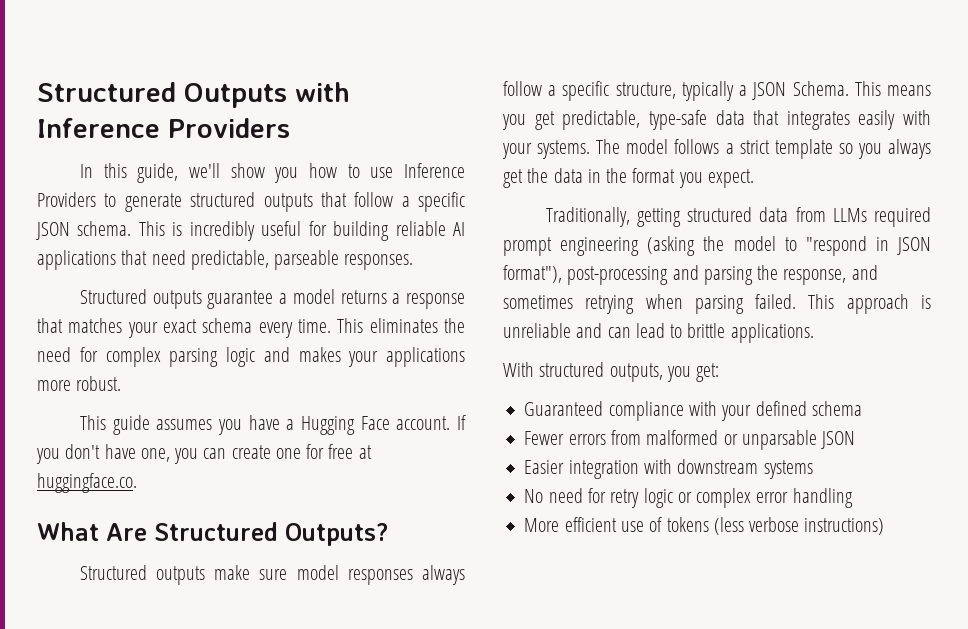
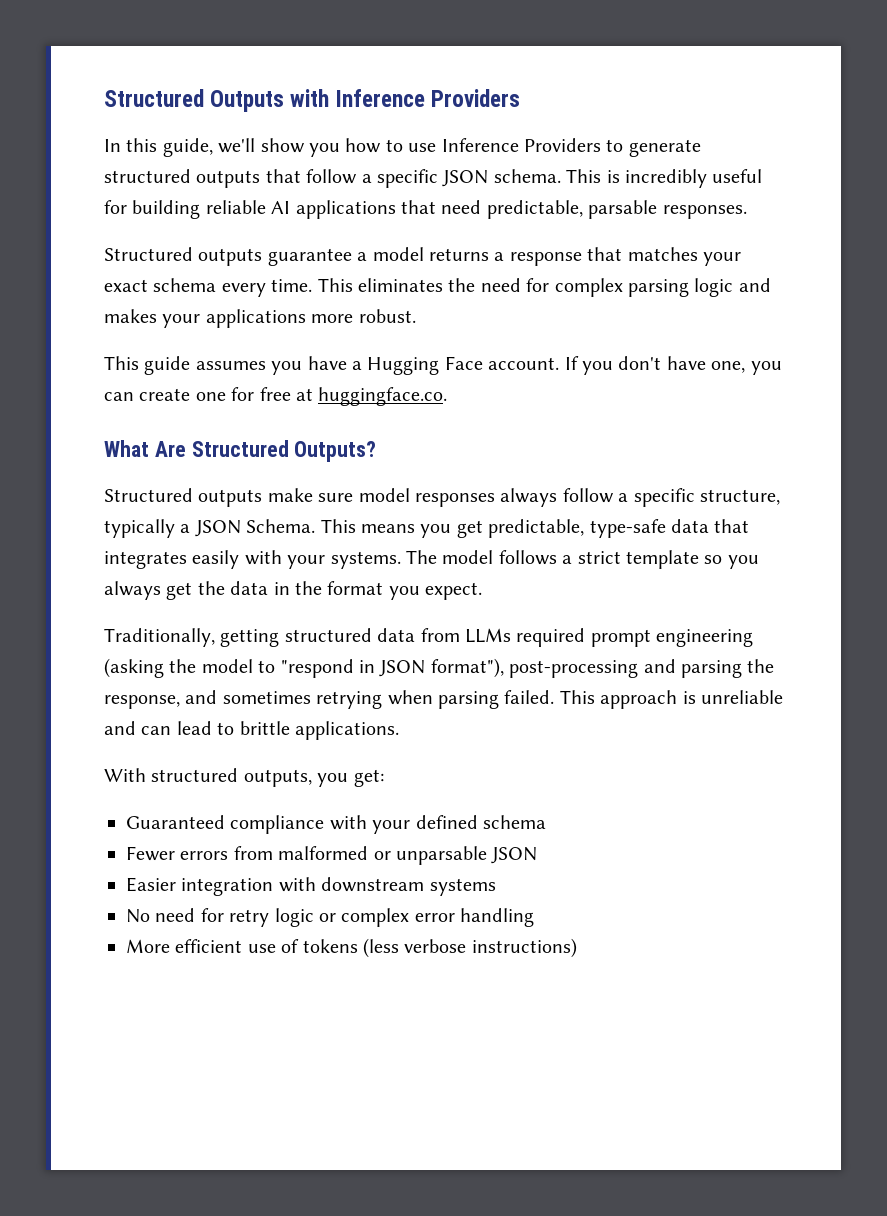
- This is incredibly useful for building reliable AI applications that need predictable, parseable responses.
+ This is incredibly useful for building reliable AI applications that need predictable, parsable responses.

